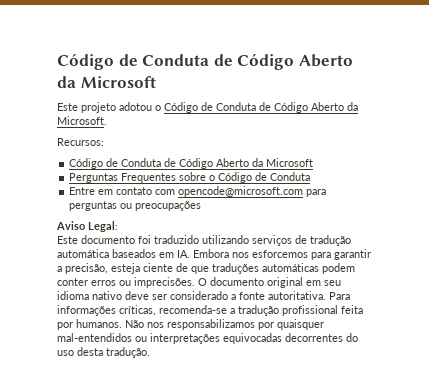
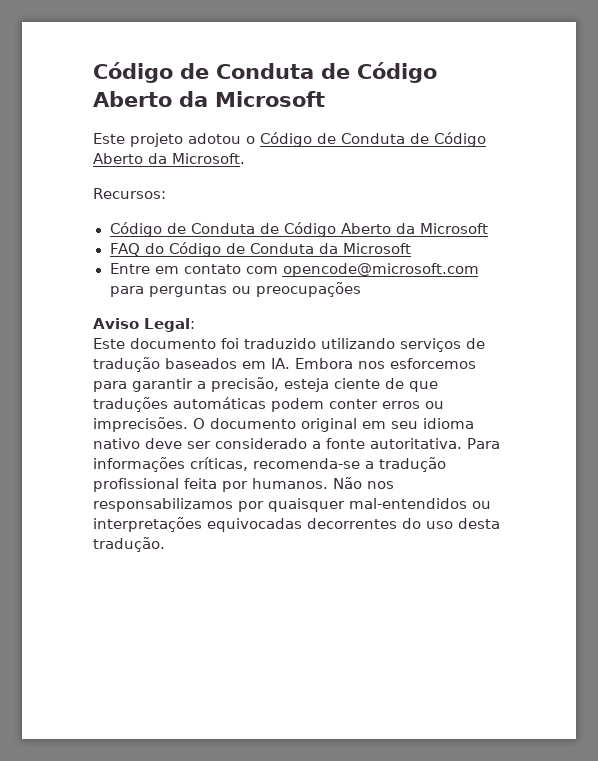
- Perguntas Frequentes sobre o Código de Conduta
+ FAQ do Código de Conduta da Microsoft
- Este documento foi traduzido utilizando serviços de tradução automática baseados em IA. Embora nos esforcemos para garantir a precisão, esteja ciente de que traduções automáticas podem conter erros ou imprecisões.
+ Este documento foi traduzido utilizando serviços de tradução baseados em IA. Embora nos esforcemos para garantir a precisão, esteja ciente de que traduções automáticas podem conter erros ou imprecisões.

